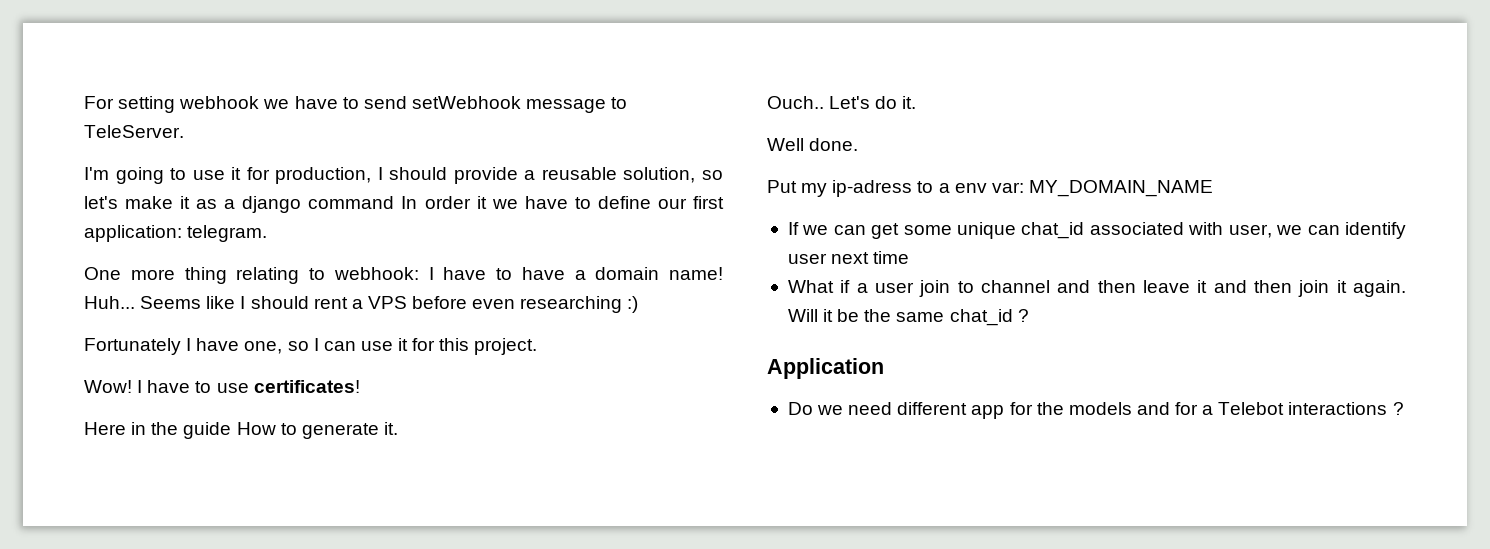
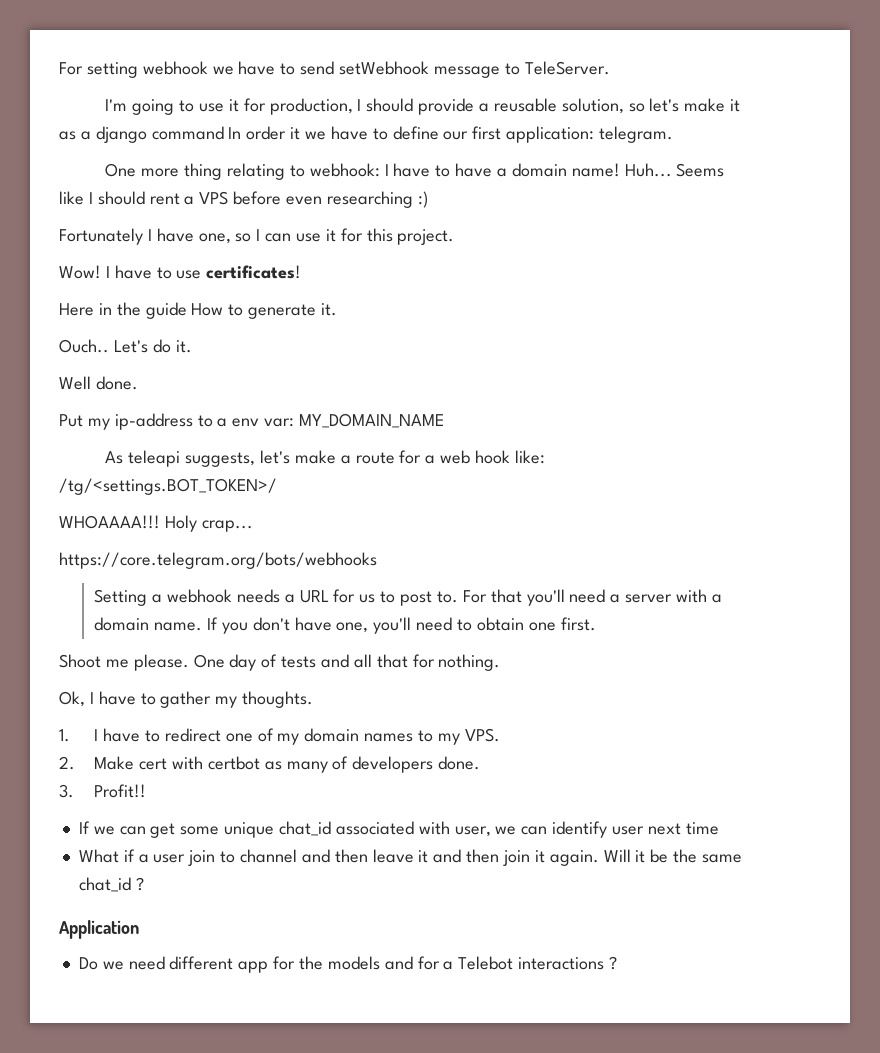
- Put my ip-adress to a env var: MY_DOMAIN_NAME
+ Put my ip-address to a env var: MY_DOMAIN_NAME
+ As teleapi suggests, let's make a route for a web hook like: /tg/<settings.BOT_TOKEN>/
+ WHOAAAA!!! Holy crap...
+ https://core.telegram.org/bots/webhooks
+ Setting a webhook needs a URL for us to post to. For that you'll need a server with a domain name. If you don't have one, you'll need to obtain one first.
+ Shoot me please. One day of tests and all that for nothing.
+ Ok, I have to gather my thoughts.
+ 1. I have to redirect one of my domain names to my VPS.
+ 2. Make cert with certbot as many of developers done.
+ 3. Profit!!

